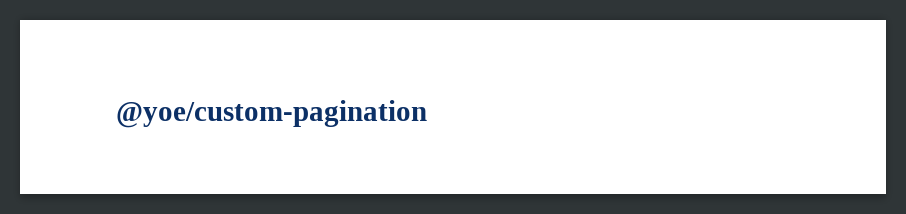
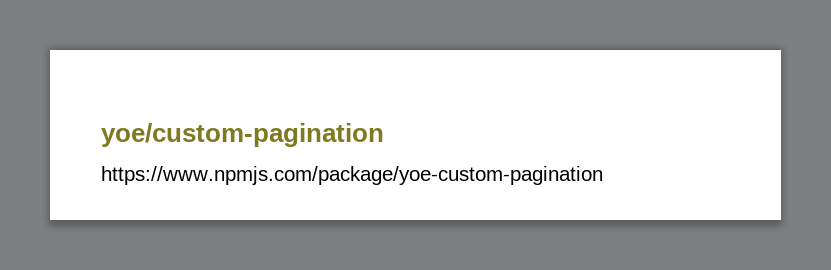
- @yoe/custom-pagination
+ yoe/custom-pagination
+ https://www.npmjs.com/package/yoe-custom-pagination

